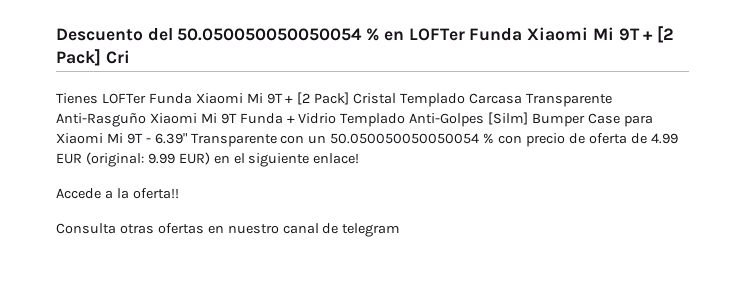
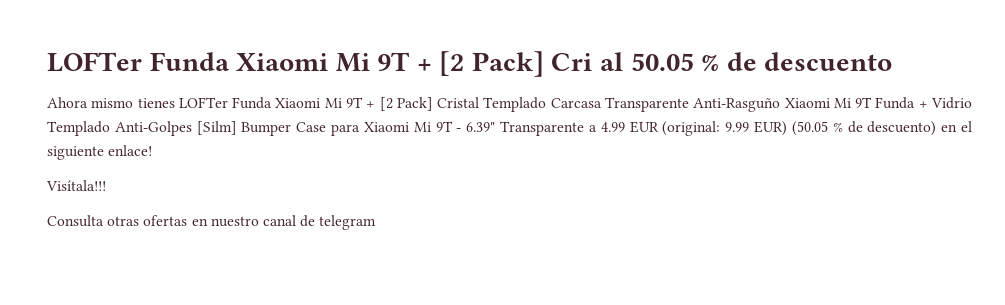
- Descuento del 50.050050050050054 % en LOFTer Funda Xiaomi Mi 9T + [2 Pack] Cri
- Tienes LOFTer Funda Xiaomi Mi 9T + [2 Pack] Cristal Templado Carcasa Transparente Anti-Rasguño Xiaomi Mi 9T Funda + Vidrio Templado Anti-Golpes [Silm] Bumper Case para Xiaomi Mi 9T - 6.39" Transparente con un 50.050050050050054 % con precio de oferta de 4.99 EUR (original: 9.99 EUR) en el siguiente enlace!
+ LOFTer Funda Xiaomi Mi 9T + [2 Pack] Cri al 50.05 % de descuento
+ Ahora mismo tienes LOFTer Funda Xiaomi Mi 9T + [2 Pack] Cristal Templado Carcasa Transparente Anti-Rasguño Xiaomi Mi 9T Funda + Vidrio Templado Anti-Golpes [Silm] Bumper Case para Xiaomi Mi 9T - 6.39" Transparente a 4.99 EUR (original: 9.99 EUR) (50.05 % de descuento) en el siguiente enlace!
- Accede a la oferta!!
+ Visítala!!!

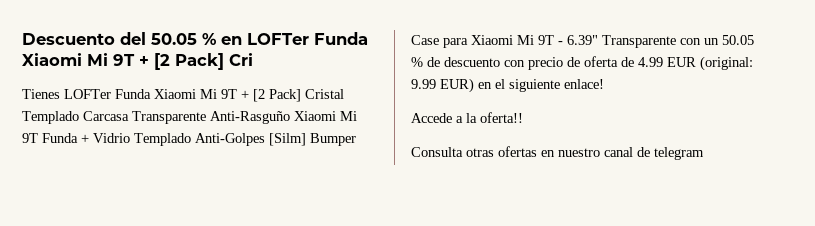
- LOFTer Funda Xiaomi Mi 9T + [2 Pack] Cri al 50.05 % de descuento
- Ahora mismo tienes LOFTer Funda Xiaomi Mi 9T + [2 Pack] Cristal Templado Carcasa Transparente Anti-Rasguño Xiaomi Mi 9T Funda + Vidrio Templado Anti-Golpes [Silm] Bumper Case para Xiaomi Mi 9T - 6.39" Transparente a 4.99 EUR (original: 9.99 EUR) (50.05 % de descuento) en el siguiente enlace!
+ Descuento del 50.05 % en LOFTer Funda Xiaomi Mi 9T + [2 Pack] Cri
+ Tienes LOFTer Funda Xiaomi Mi 9T + [2 Pack] Cristal Templado Carcasa Transparente Anti-Rasguño Xiaomi Mi 9T Funda + Vidrio Templado Anti-Golpes [Silm] Bumper Case para Xiaomi Mi 9T - 6.39" Transparente con un 50.05 % de descuento con precio de oferta de 4.99 EUR (original: 9.99 EUR) en el siguiente enlace!
- Visítala!!!
+ Accede a la oferta!!

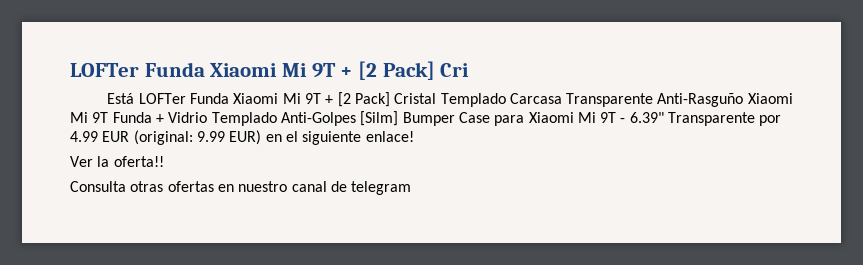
- Descuento del 50.05 % en LOFTer Funda Xiaomi Mi 9T + [2 Pack] Cri
+ LOFTer Funda Xiaomi Mi 9T + [2 Pack] Cri
- Tienes LOFTer Funda Xiaomi Mi 9T + [2 Pack] Cristal Templado Carcasa Transparente Anti-Rasguño Xiaomi Mi 9T Funda + Vidrio Templado Anti-Golpes [Silm] Bumper Case para Xiaomi Mi 9T - 6.39" Transparente con un 50.05 % de descuento con precio de oferta de 4.99 EUR (original: 9.99 EUR) en el siguiente enlace!
+ Está LOFTer Funda Xiaomi Mi 9T + [2 Pack] Cristal Templado Carcasa Transparente Anti-Rasguño Xiaomi Mi 9T Funda + Vidrio Templado Anti-Golpes [Silm] Bumper Case para Xiaomi Mi 9T - 6.39" Transparente por 4.99 EUR (original: 9.99 EUR) en el siguiente enlace!
- Accede a la oferta!!
+ Ver la oferta!!

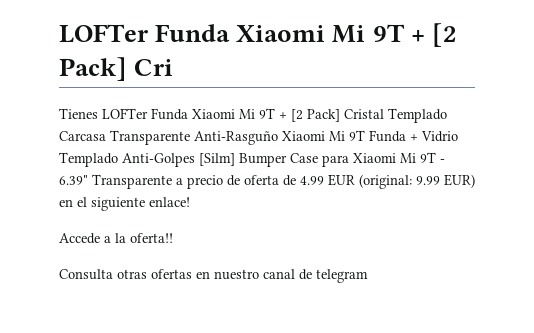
- Está LOFTer Funda Xiaomi Mi 9T + [2 Pack] Cristal Templado Carcasa Transparente Anti-Rasguño Xiaomi Mi 9T Funda + Vidrio Templado Anti-Golpes [Silm] Bumper Case para Xiaomi Mi 9T - 6.39" Transparente por 4.99 EUR (original: 9.99 EUR) en el siguiente enlace!
+ Tienes LOFTer Funda Xiaomi Mi 9T + [2 Pack] Cristal Templado Carcasa Transparente Anti-Rasguño Xiaomi Mi 9T Funda + Vidrio Templado Anti-Golpes [Silm] Bumper Case para Xiaomi Mi 9T - 6.39" Transparente a precio de oferta de 4.99 EUR (original: 9.99 EUR) en el siguiente enlace!
- Ver la oferta!!
+ Accede a la oferta!!

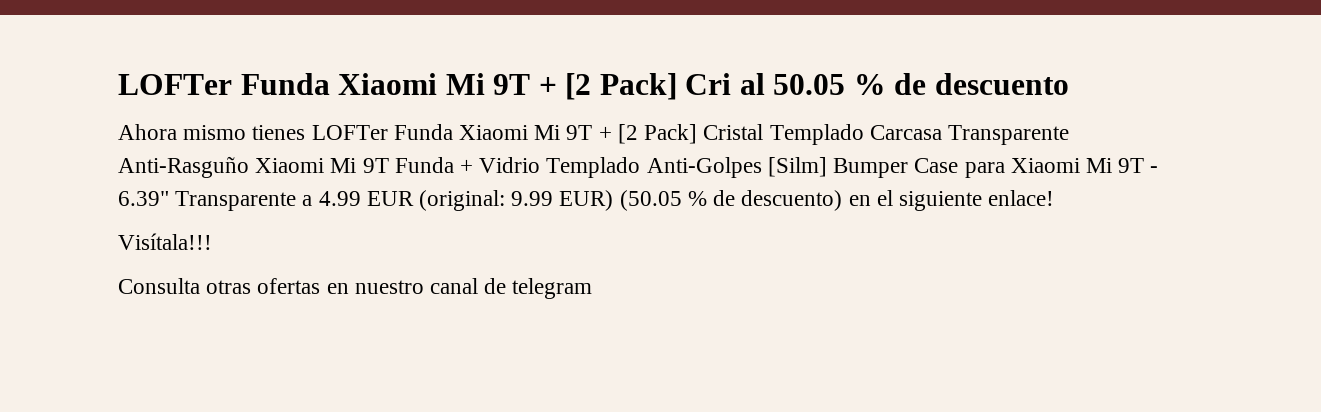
- LOFTer Funda Xiaomi Mi 9T + [2 Pack] Cri
- Tienes LOFTer Funda Xiaomi Mi 9T + [2 Pack] Cristal Templado Carcasa Transparente Anti-Rasguño Xiaomi Mi 9T Funda + Vidrio Templado Anti-Golpes [Silm] Bumper Case para Xiaomi Mi 9T - 6.39" Transparente a precio de oferta de 4.99 EUR (original: 9.99 EUR) en el siguiente enlace!
+ LOFTer Funda Xiaomi Mi 9T + [2 Pack] Cri al 50.05 % de descuento
+ Ahora mismo tienes LOFTer Funda Xiaomi Mi 9T + [2 Pack] Cristal Templado Carcasa Transparente Anti-Rasguño Xiaomi Mi 9T Funda + Vidrio Templado Anti-Golpes [Silm] Bumper Case para Xiaomi Mi 9T - 6.39" Transparente a 4.99 EUR (original: 9.99 EUR) (50.05 % de descuento) en el siguiente enlace!
- Accede a la oferta!!
+ Visítala!!!

